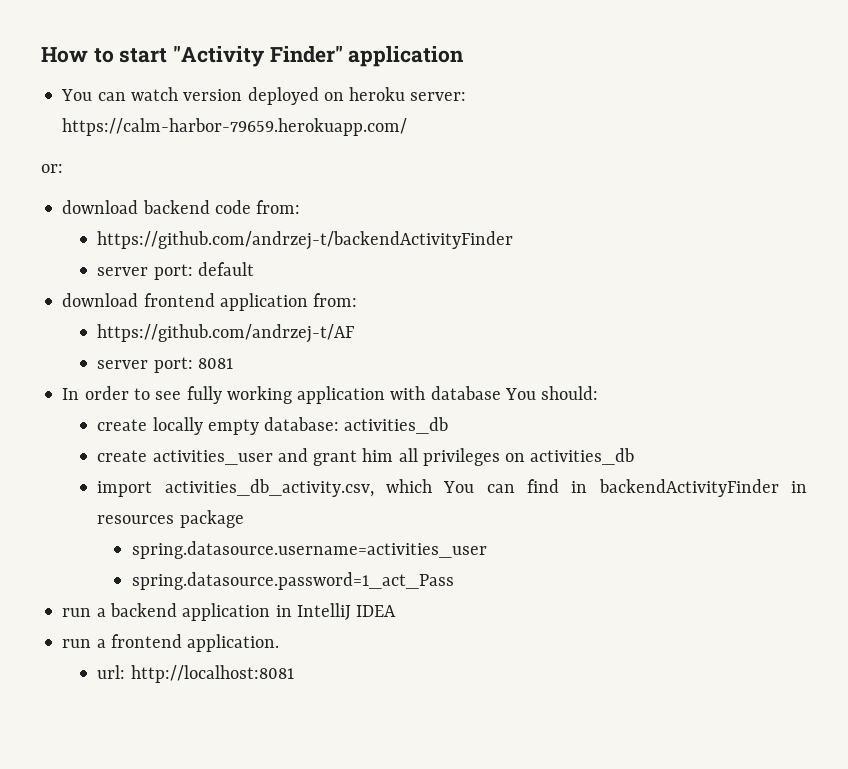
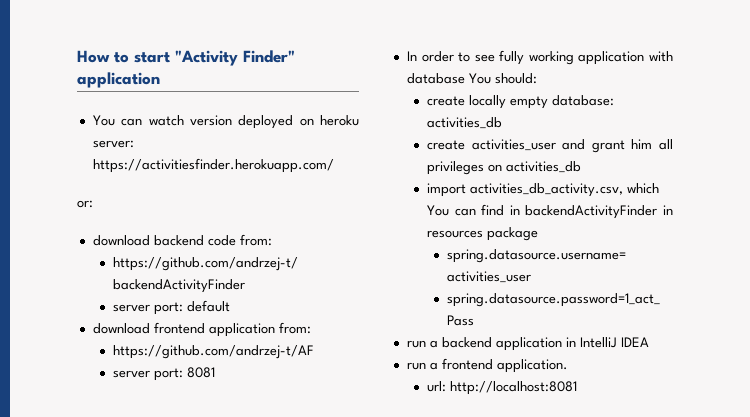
- You can watch version deployed on heroku server: https://calm-harbor-79659.herokuapp.com/
+ You can watch version deployed on heroku server: https://activitiesfinder.herokuapp.com/

